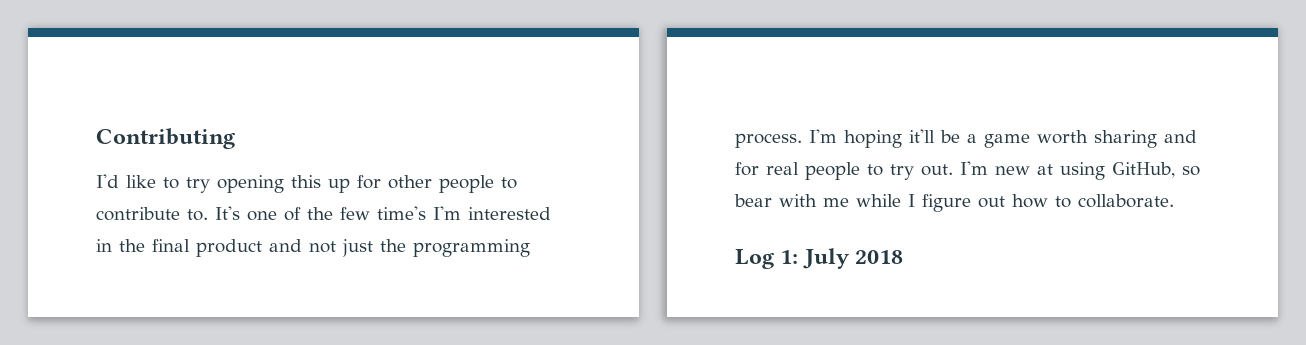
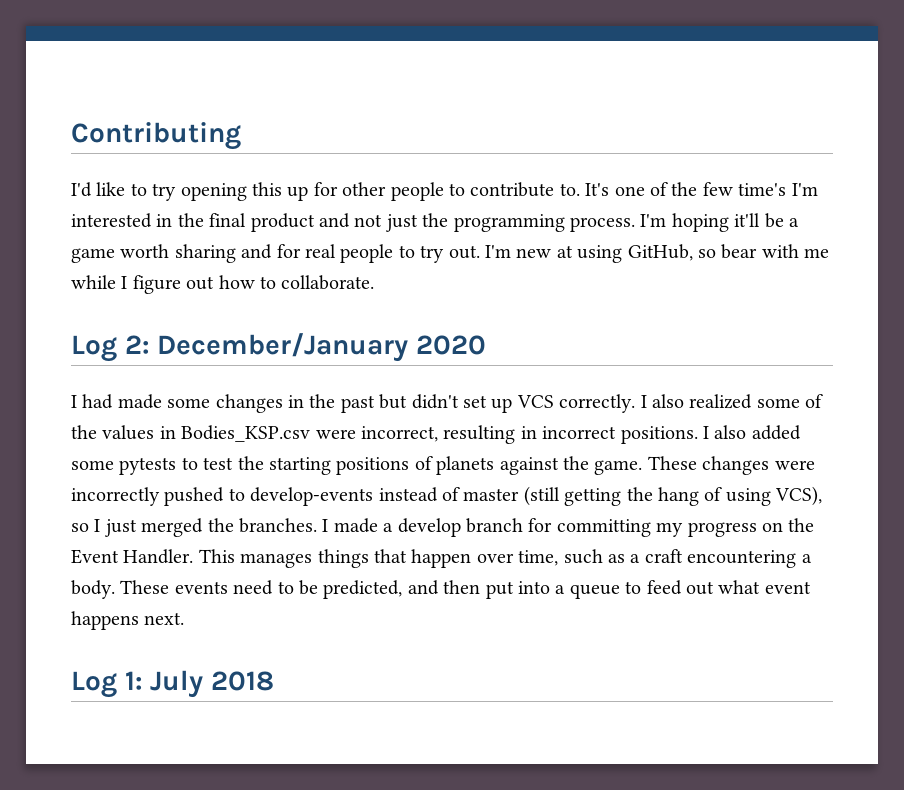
+ Log 2: December/January 2020
+ I had made some changes in the past but didn't set up VCS correctly. I also realized some of the values in Bodies_KSP.csv were incorrect, resulting in incorrect positions. I also added some pytests to test the starting positions of planets against the game. These changes were incorrectly pushed to develop-events instead of master (still getting the hang of using VCS), so I just merged the branches. I made a develop branch for committing my progress on the Event Handler. This manages things that happen over time, such as a craft encountering a body. These events need to be predicted, and then put into a queue to feed out what event happens next.

